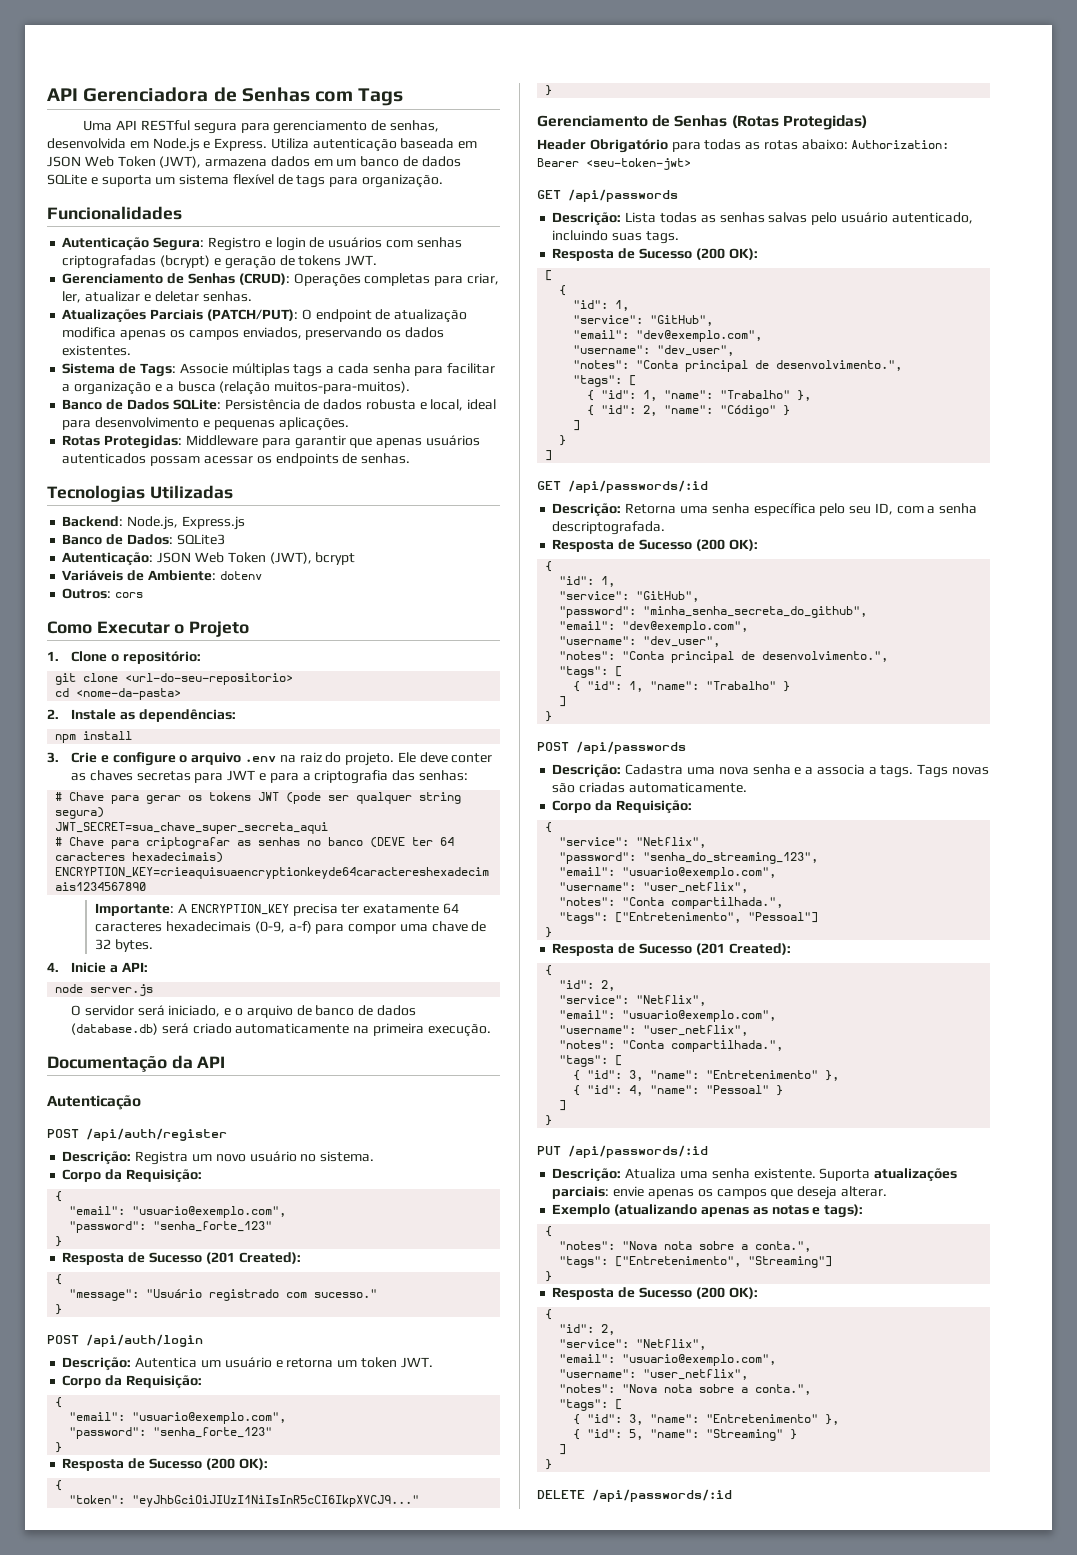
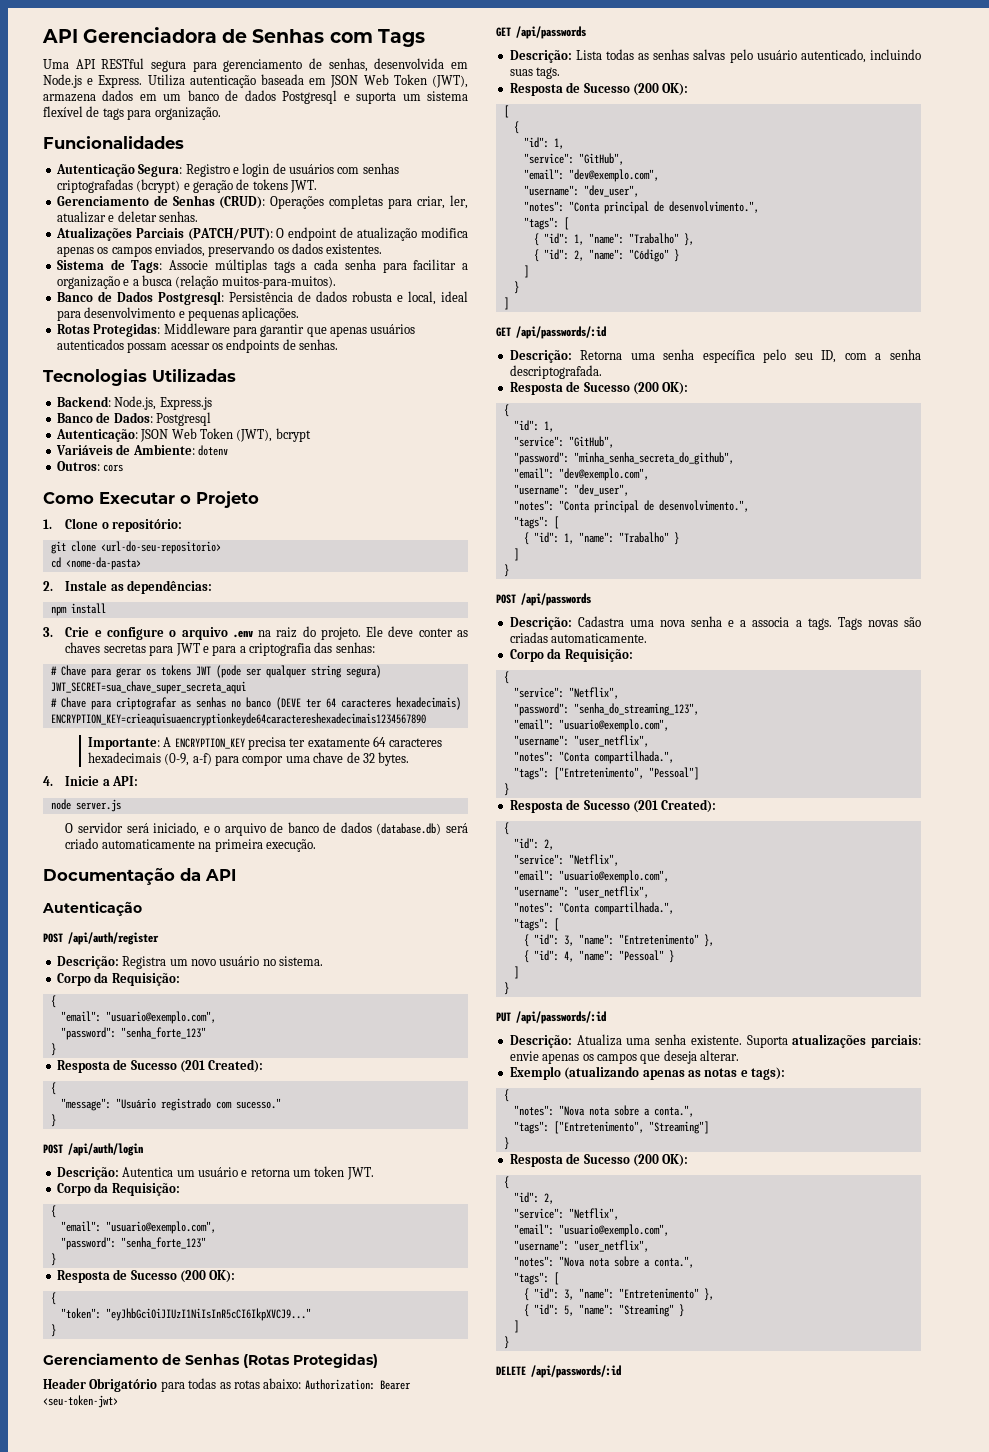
- Utiliza autenticação baseada em JSON Web Token (JWT), armazena dados em um banco de dados SQLite e suporta um sistema flexível de tags para organização.
+ Utiliza autenticação baseada em JSON Web Token (JWT), armazena dados em um banco de dados Postgresql e suporta um sistema flexível de tags para organização.
- Banco de Dados SQLite: Persistência de dados robusta e local, ideal para desenvolvimento e pequenas aplicações.
+ Banco de Dados Postgresql: Persistência de dados robusta e local, ideal para desenvolvimento e pequenas aplicações.
- Banco de Dados: SQLite3
+ Banco de Dados: Postgresql

